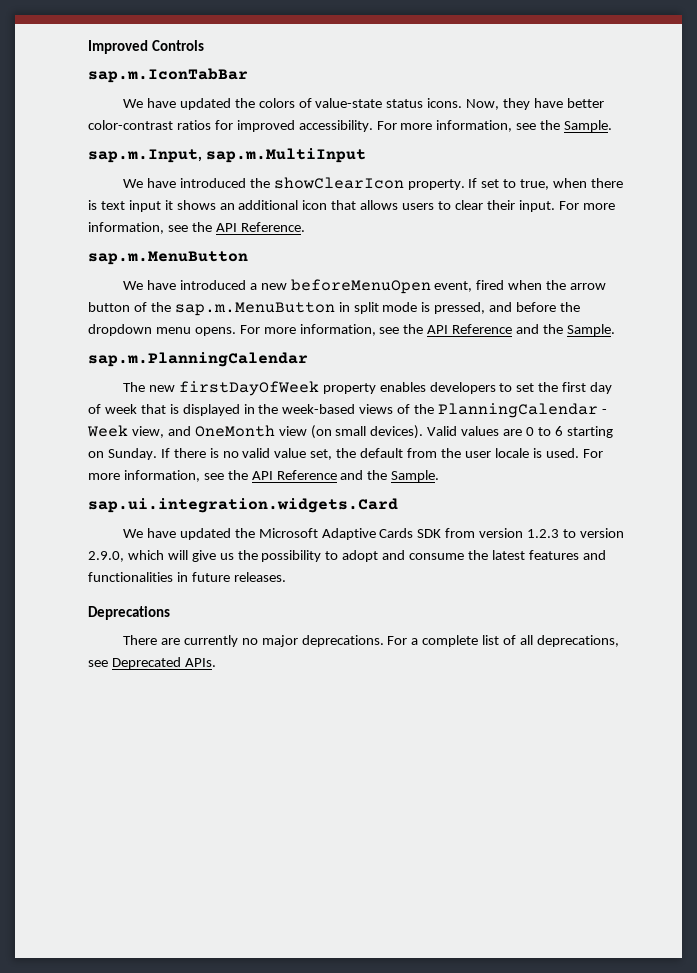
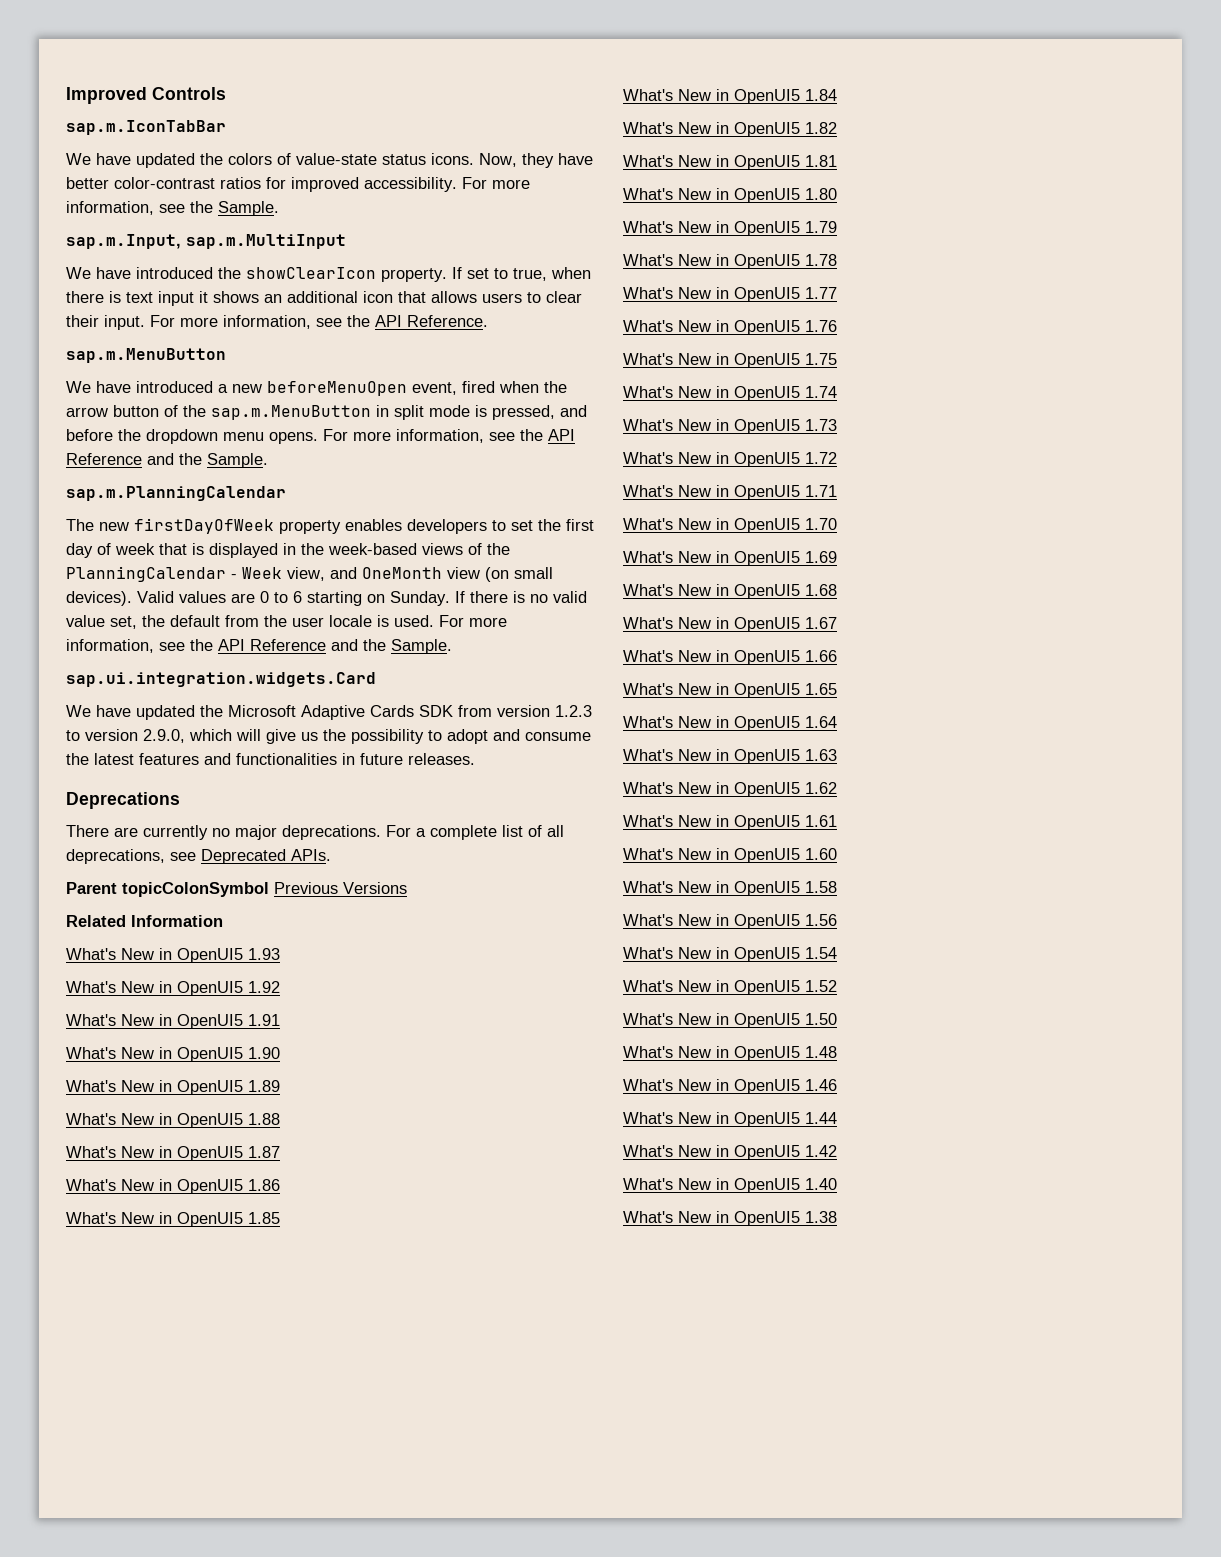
+ Parent topicColonSymbol Previous Versions
+ Related Information
+ What's New in OpenUI5 1.93
+ What's New in OpenUI5 1.92
+ What's New in OpenUI5 1.91
+ What's New in OpenUI5 1.90
+ What's New in OpenUI5 1.89
+ What's New in OpenUI5 1.88
+ What's New in OpenUI5 1.87
+ What's New in OpenUI5 1.86
+ What's New in OpenUI5 1.85
+ What's New in OpenUI5 1.84
+ What's New in OpenUI5 1.82
+ What's New in OpenUI5 1.81
+ What's New in OpenUI5 1.80
+ What's New in OpenUI5 1.79
+ What's New in OpenUI5 1.78
+ What's New in OpenUI5 1.77
+ What's New in OpenUI5 1.76
+ What's New in OpenUI5 1.75
+ What's New in OpenUI5 1.74
+ What's New in OpenUI5 1.73
+ What's New in OpenUI5 1.72
+ What's New in OpenUI5 1.71
+ What's New in OpenUI5 1.70
+ What's New in OpenUI5 1.69
+ What's New in OpenUI5 1.68
+ What's New in OpenUI5 1.67
+ What's New in OpenUI5 1.66
+ What's New in OpenUI5 1.65
+ What's New in OpenUI5 1.64
+ What's New in OpenUI5 1.63
+ What's New in OpenUI5 1.62
+ What's New in OpenUI5 1.61
+ What's New in OpenUI5 1.60
+ What's New in OpenUI5 1.58
+ What's New in OpenUI5 1.56
+ What's New in OpenUI5 1.54
+ What's New in OpenUI5 1.52
+ What's New in OpenUI5 1.50
+ What's New in OpenUI5 1.48
+ What's New in OpenUI5 1.46
+ What's New in OpenUI5 1.44
+ What's New in OpenUI5 1.42
+ What's New in OpenUI5 1.40
+ What's New in OpenUI5 1.38

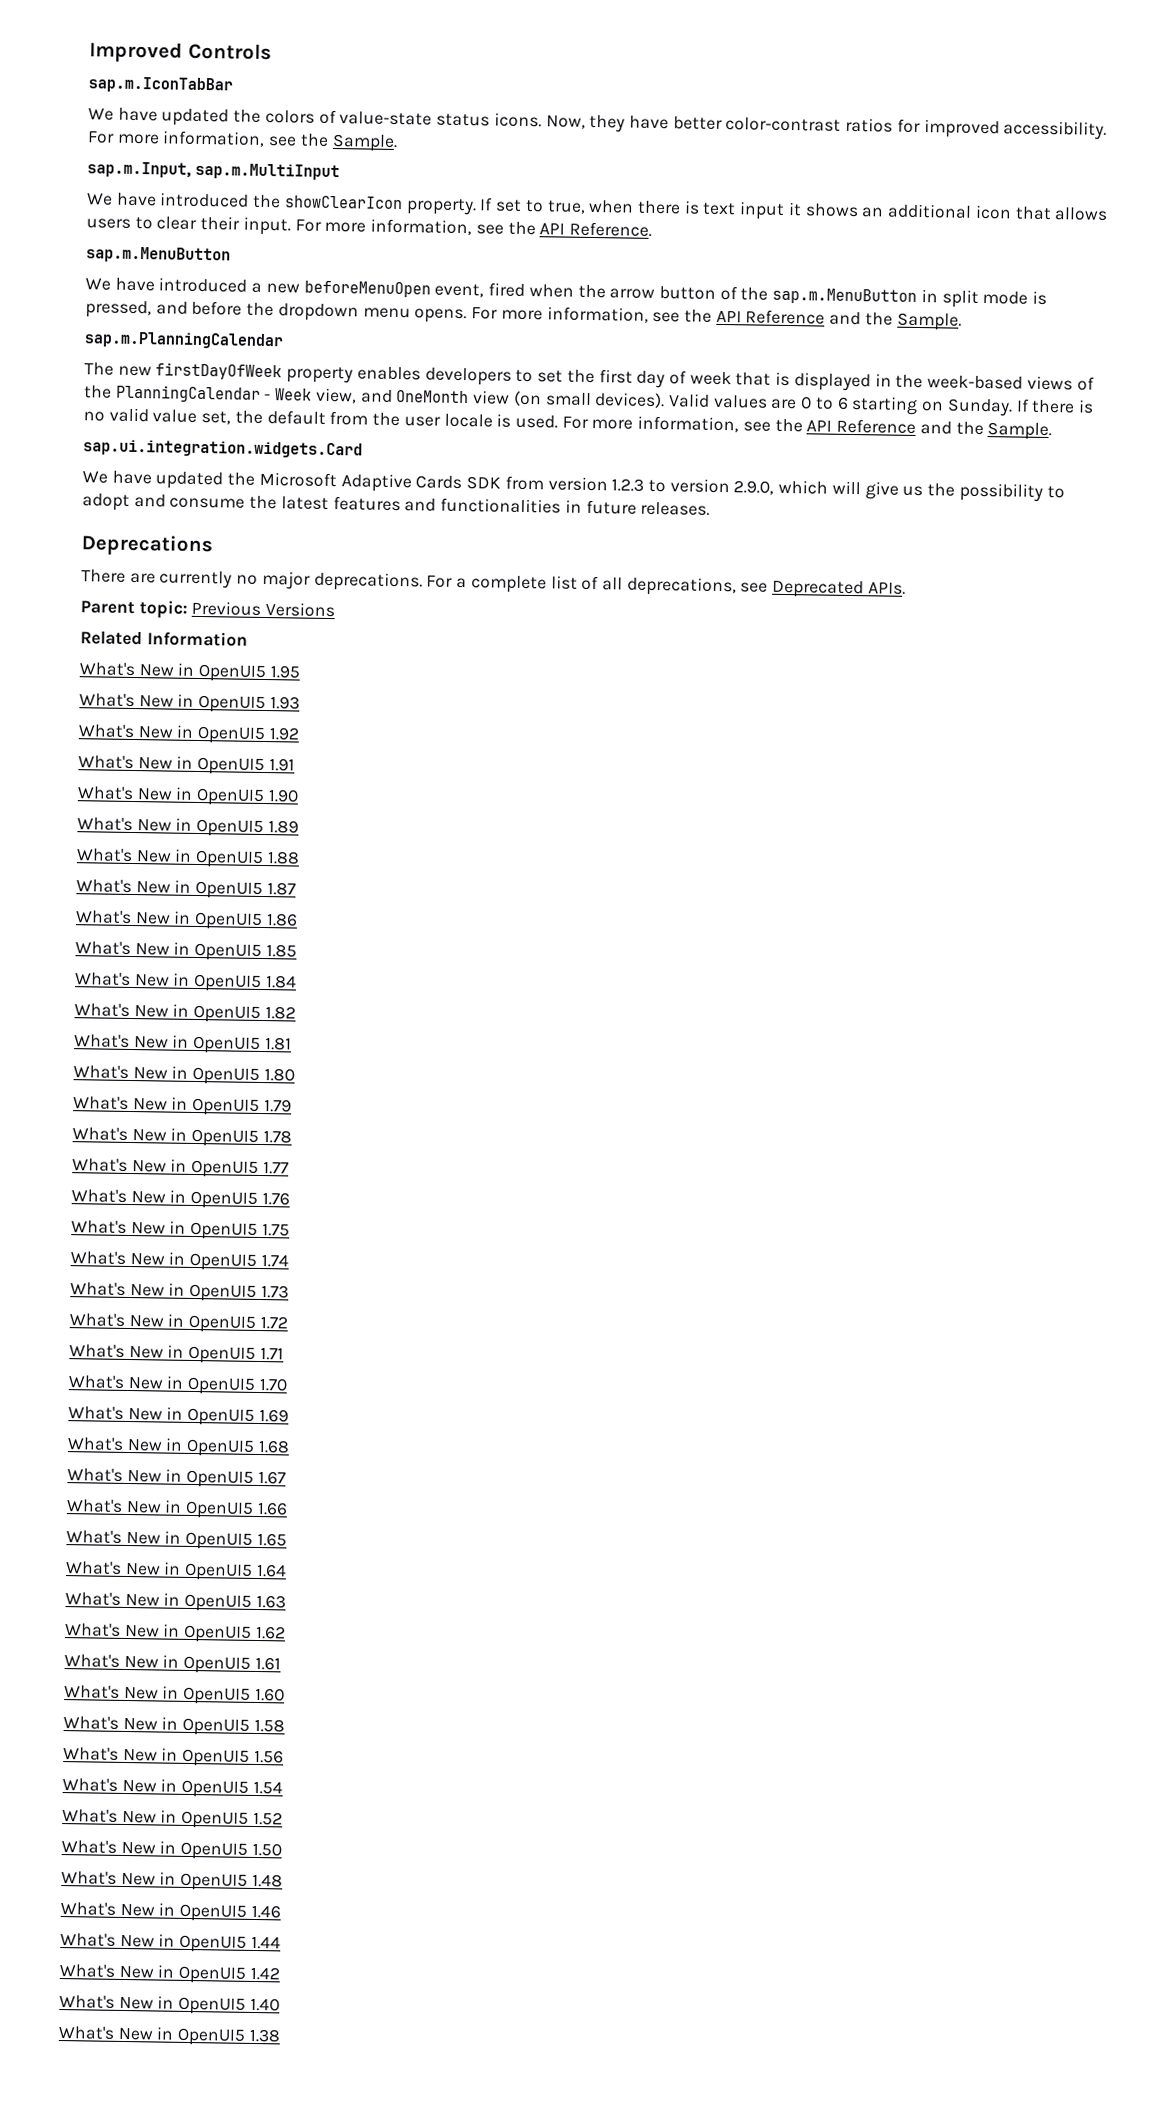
- Parent topicColonSymbol Previous Versions
+ Parent topic: Previous Versions
+ What's New in OpenUI5 1.95

